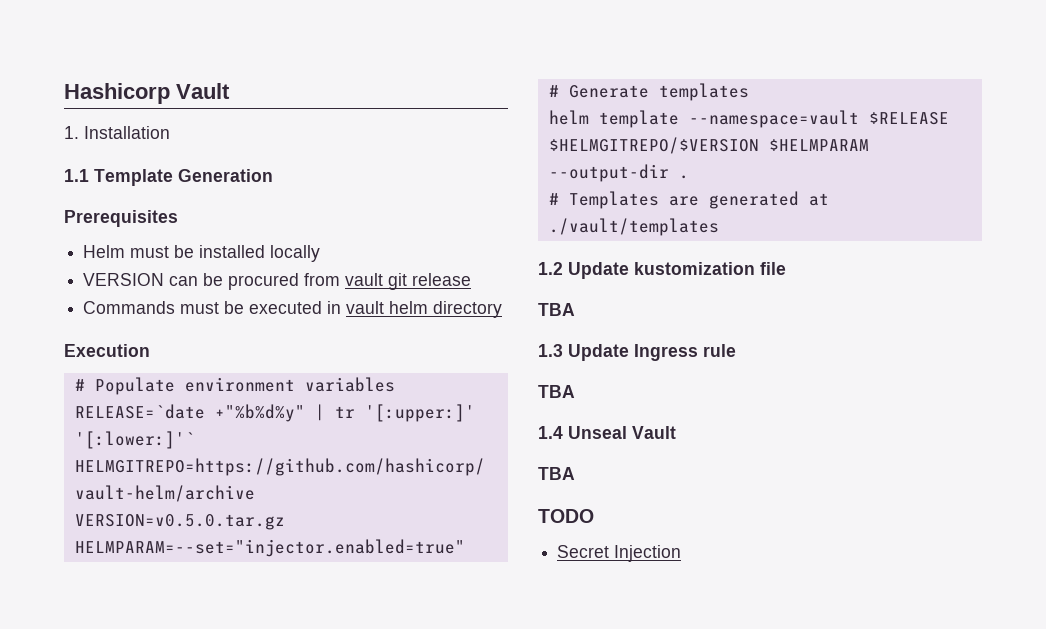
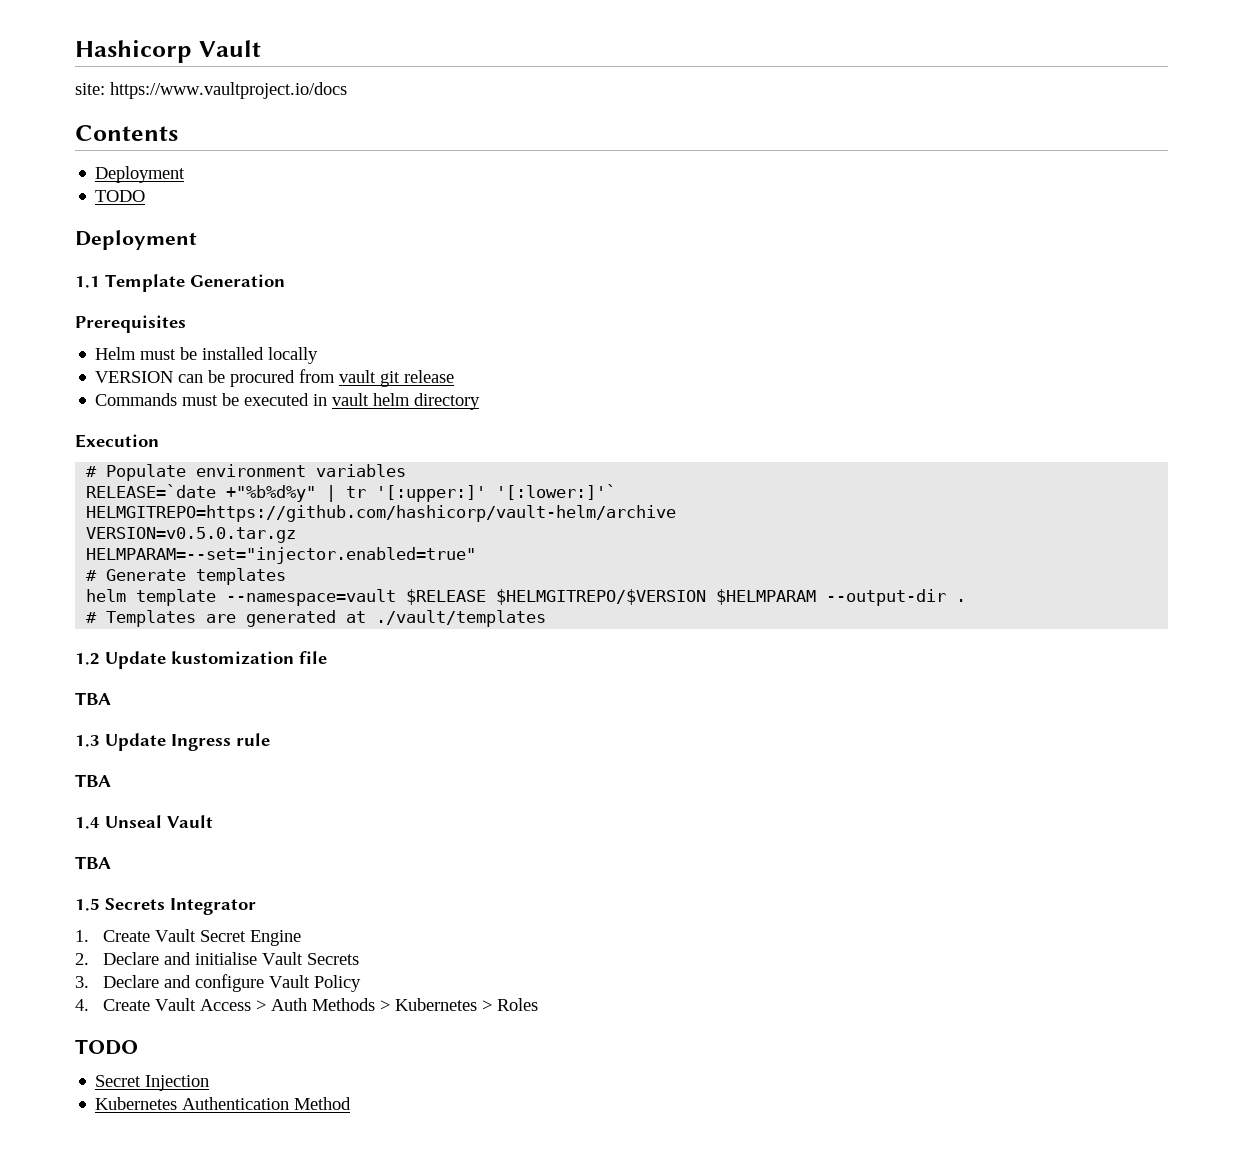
- 1. Installation
+ site: https://www.vaultproject.io/docs
+ Contents
+ Deployment
+ TODO
+ Deployment
+ 1.5 Secrets Integrator
+ 1. Create Vault Secret Engine
+ 2. Declare and initialise Vault Secrets
+ 3. Declare and configure Vault Policy
+ 4. Create Vault Access > Auth Methods > Kubernetes > Roles
+ Kubernetes Authentication Method

